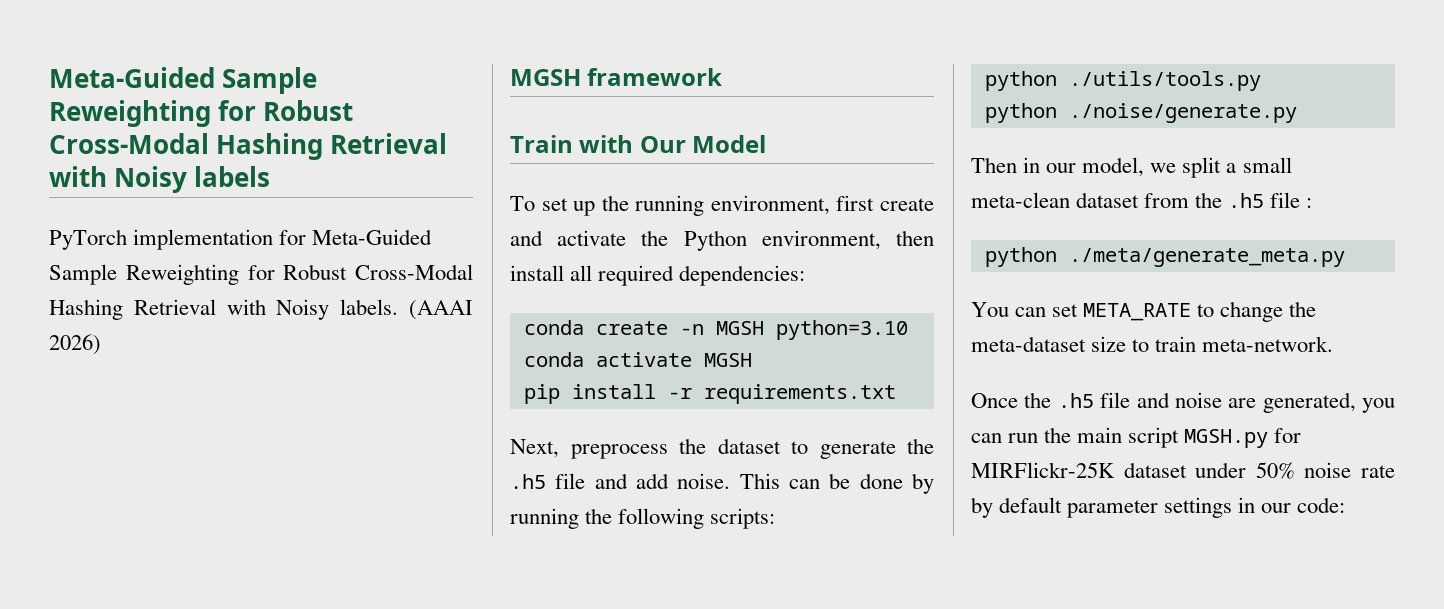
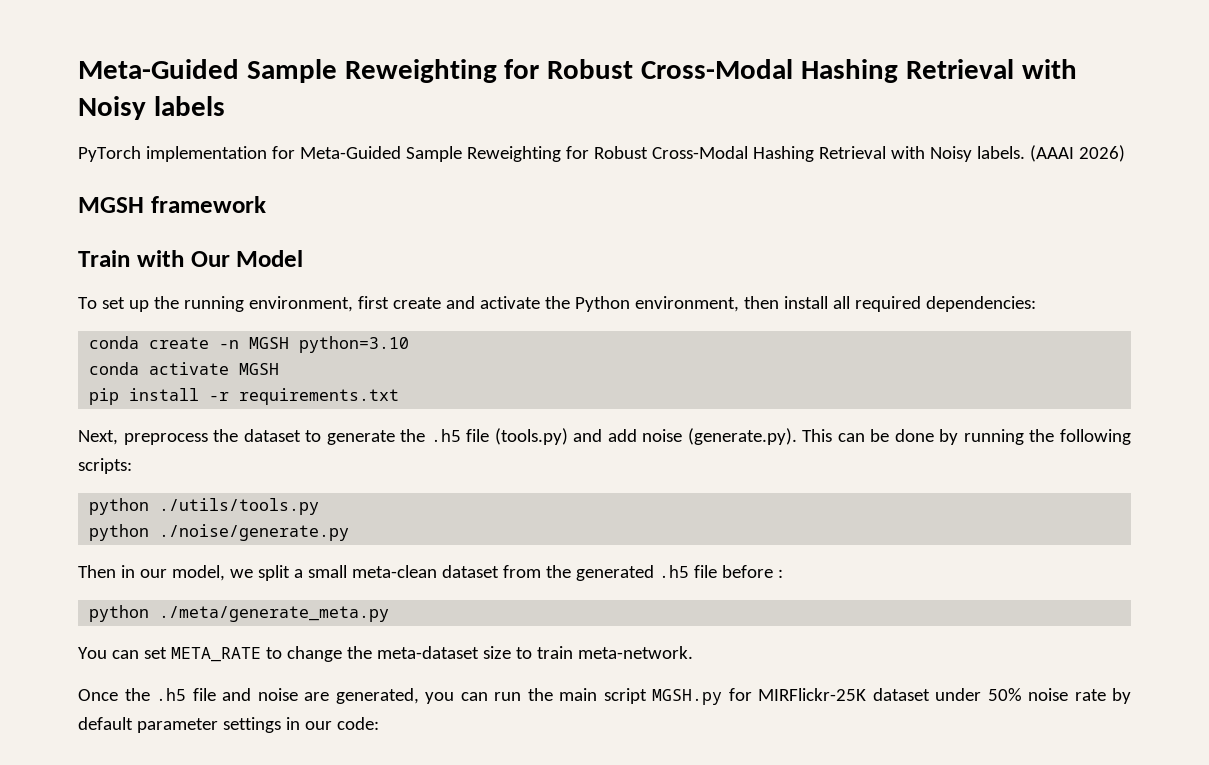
- Next, preprocess the dataset to generate the .h5 file and add noise. This can be done by running the following scripts:
+ Next, preprocess the dataset to generate the .h5 file (tools.py) and add noise (generate.py). This can be done by running the following scripts:
- Then in our model, we split a small meta-clean dataset from the .h5 file :
+ Then in our model, we split a small meta-clean dataset from the generated .h5 file before :

